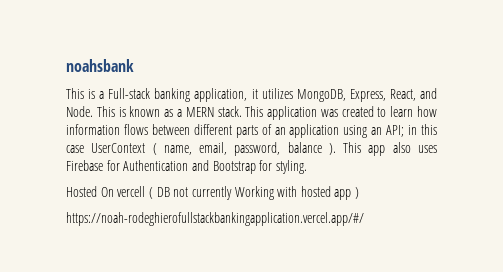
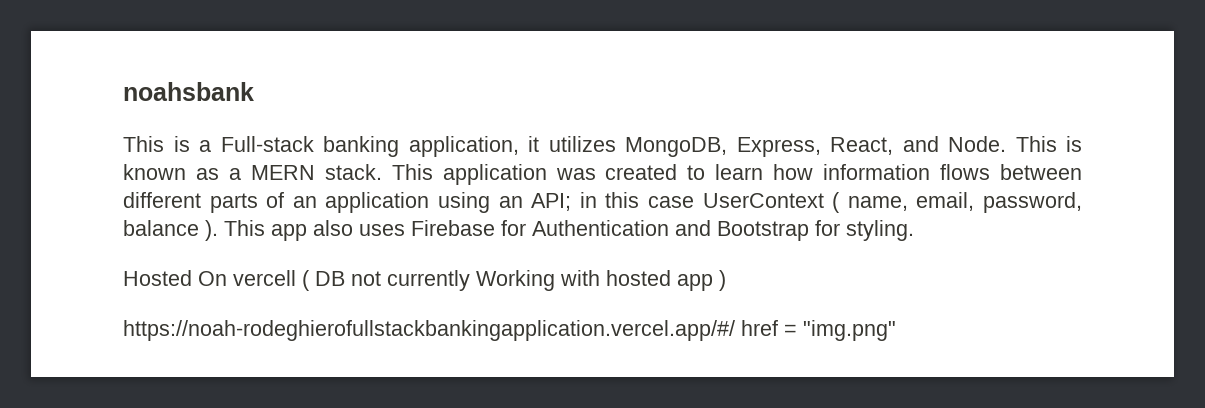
- https://noah-rodeghierofullstackbankingapplication.vercel.app/#/
+ https://noah-rodeghierofullstackbankingapplication.vercel.app/#/ href = "img.png"

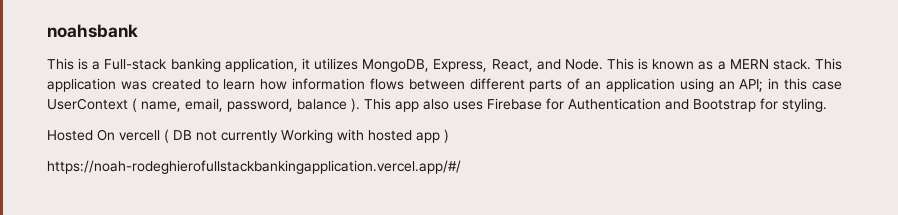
- https://noah-rodeghierofullstackbankingapplication.vercel.app/#/ href = "img.png"
+ https://noah-rodeghierofullstackbankingapplication.vercel.app/#/

